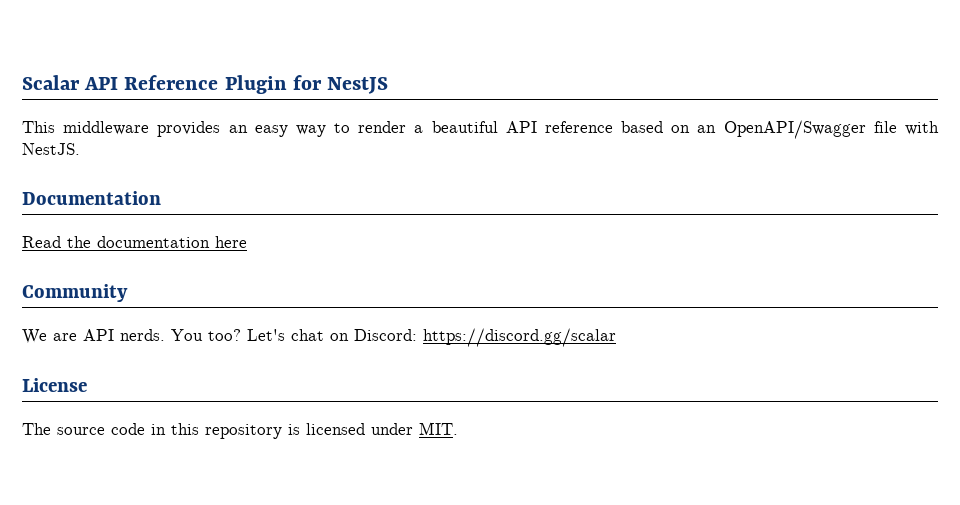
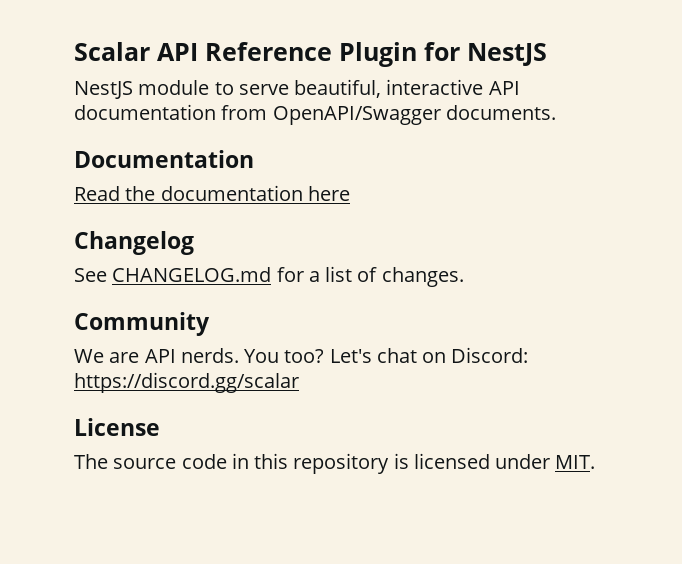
- This middleware provides an easy way to render a beautiful API reference based on an OpenAPI/Swagger file with NestJS.
+ NestJS module to serve beautiful, interactive API documentation from OpenAPI/Swagger documents.
+ Changelog
+ See CHANGELOG.md for a list of changes.

